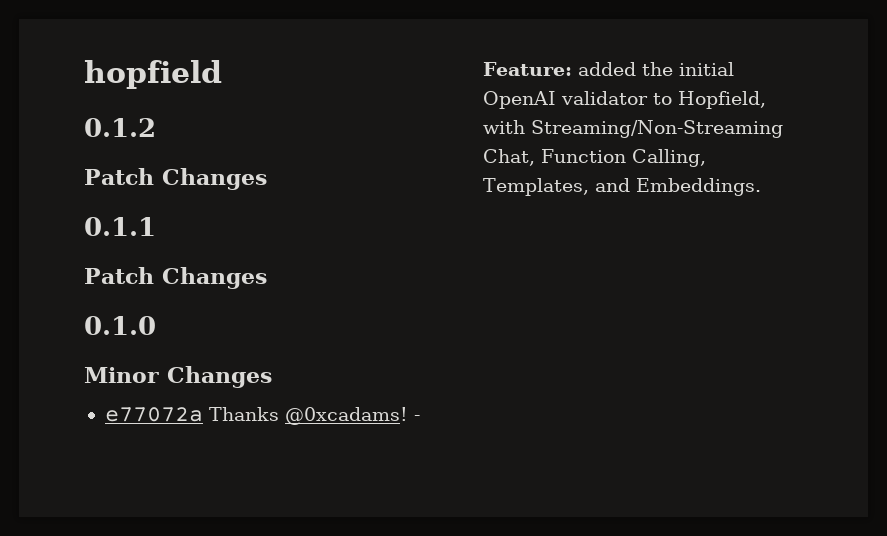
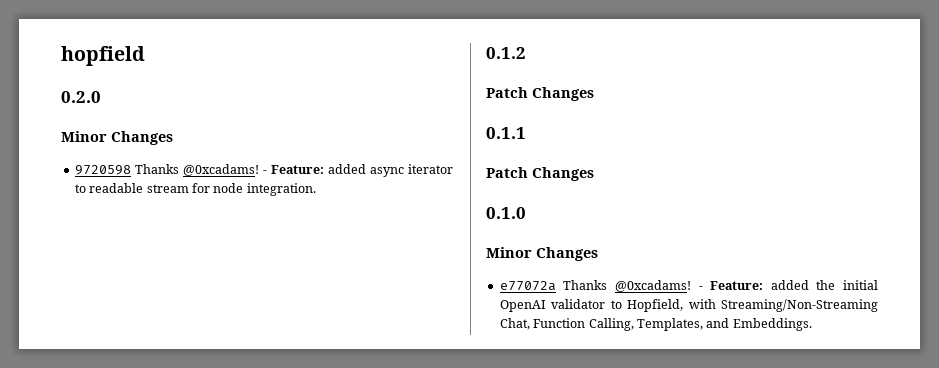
+ 0.2.0
+ Minor Changes
+ 9720598 Thanks @0xcadams! - Feature: added async iterator to readable stream for node integration.

